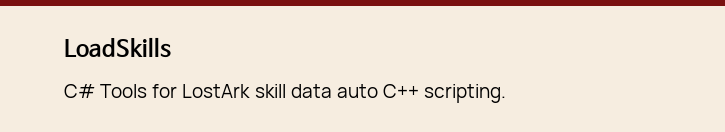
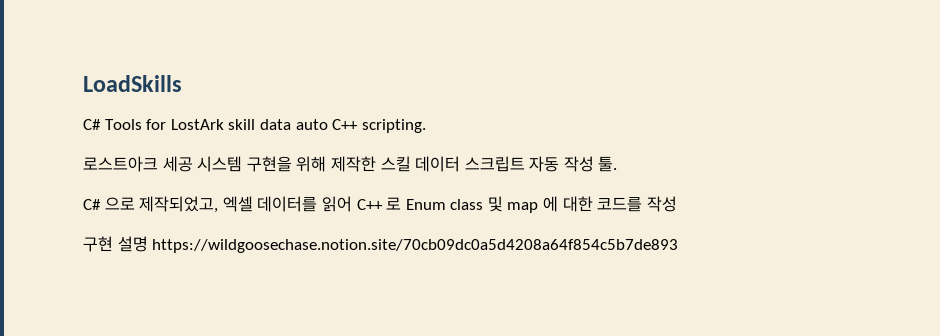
+ 로스트아크 세공 시스템 구현을 위해 제작한 스킬 데이터 스크립트 자동 작성 툴.
+ C# 으로 제작되었고, 엑셀 데이터를 읽어 C++ 로 Enum class 및 map 에 대한 코드를 작성
+ 구현 설명 https://wildgoosechase.notion.site/70cb09dc0a5d4208a64f854c5b7de893

